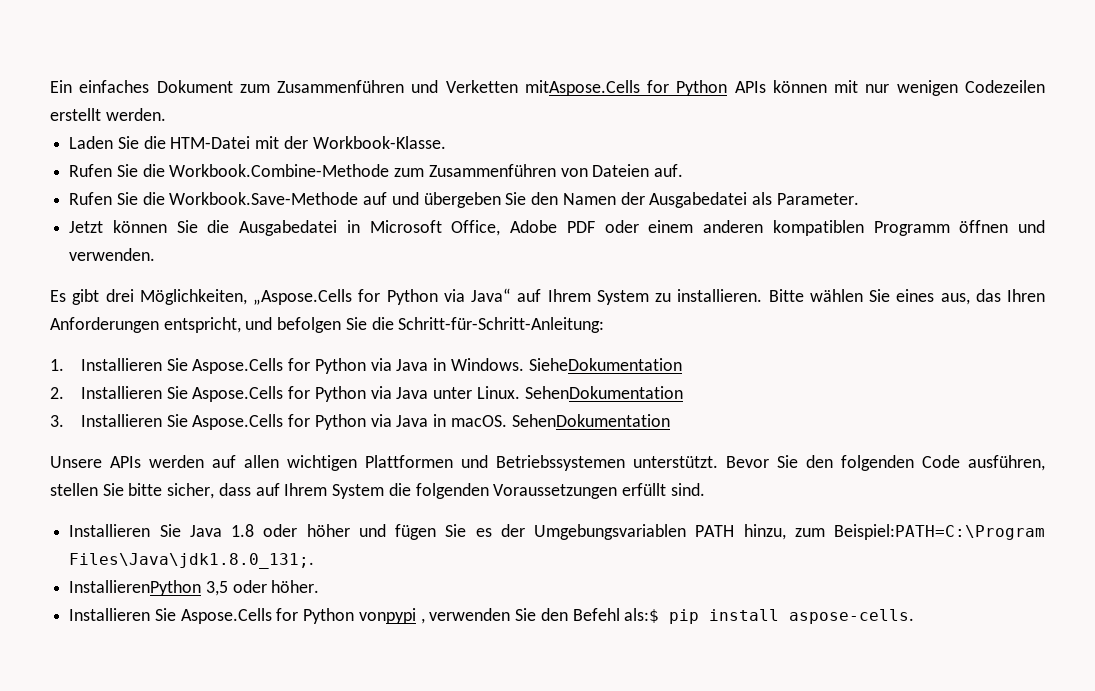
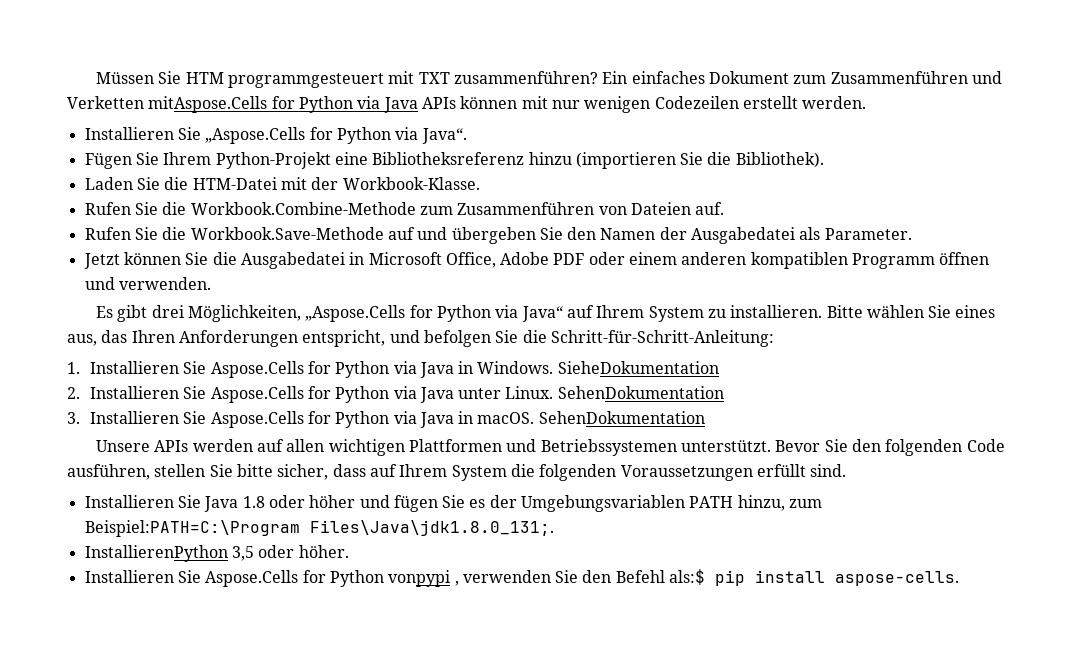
+ Müssen Sie HTM programmgesteuert mit TXT zusammenführen?
- Ein einfaches Dokument zum Zusammenführen und Verketten mitAspose.Cells for Python APIs können mit nur wenigen Codezeilen erstellt werden.
+ Ein einfaches Dokument zum Zusammenführen und Verketten mitAspose.Cells for Python via Java APIs können mit nur wenigen Codezeilen erstellt werden.
+ Installieren Sie „Aspose.Cells for Python via Java“.
+ Fügen Sie Ihrem Python-Projekt eine Bibliotheksreferenz hinzu (importieren Sie die Bibliothek).

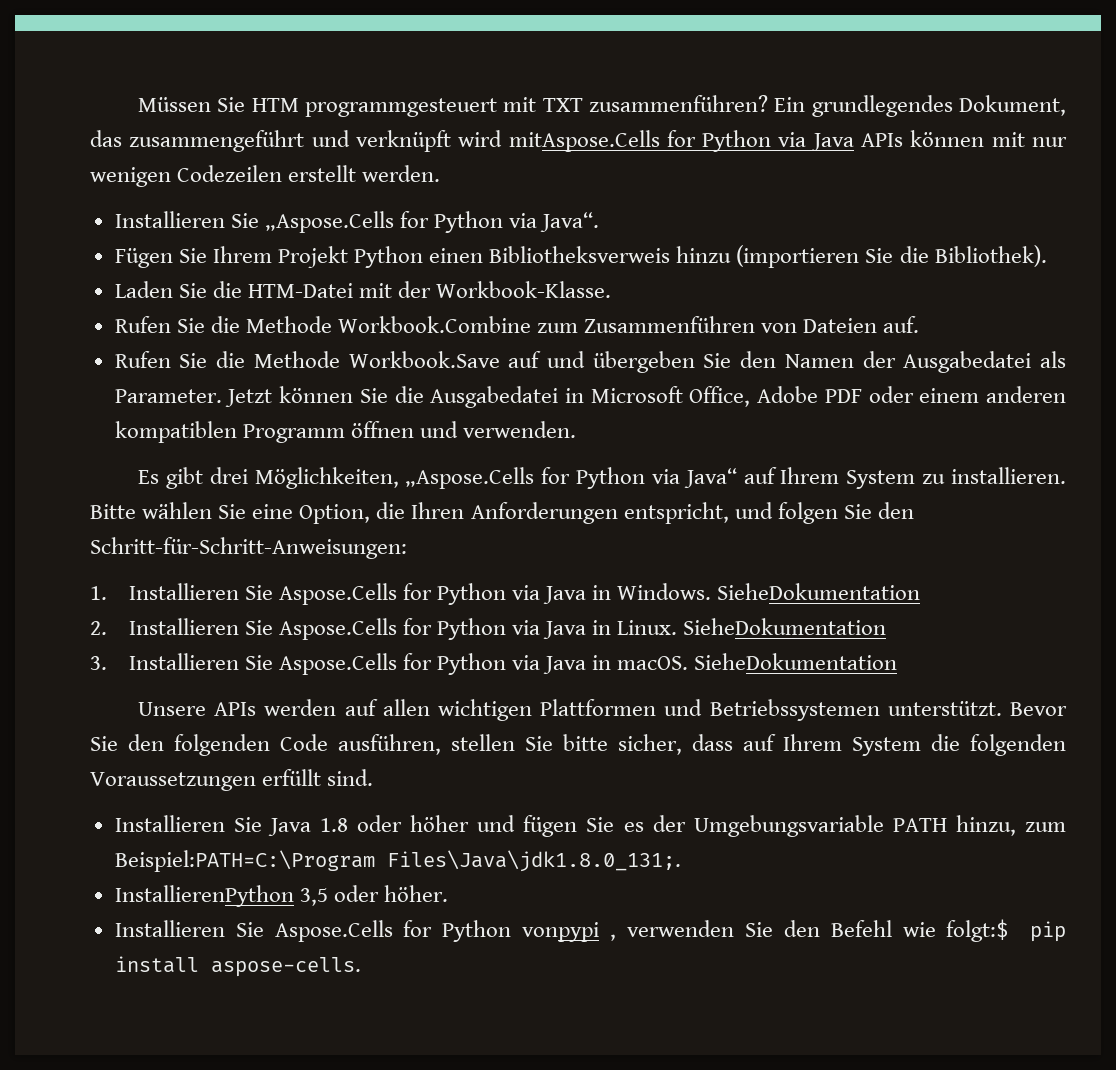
- Ein einfaches Dokument zum Zusammenführen und Verketten mitAspose.Cells for Python via Java APIs können mit nur wenigen Codezeilen erstellt werden.
+ Ein grundlegendes Dokument, das zusammengeführt und verknüpft wird mitAspose.Cells for Python via Java APIs können mit nur wenigen Codezeilen erstellt werden.
- Fügen Sie Ihrem Python-Projekt eine Bibliotheksreferenz hinzu (importieren Sie die Bibliothek).
+ Fügen Sie Ihrem Projekt Python einen Bibliotheksverweis hinzu (importieren Sie die Bibliothek).
- Rufen Sie die Workbook.Combine-Methode zum Zusammenführen von Dateien auf.
+ Rufen Sie die Methode Workbook.Combine zum Zusammenführen von Dateien auf.
- Rufen Sie die Workbook.Save-Methode auf und übergeben Sie den Namen der Ausgabedatei als Parameter.
- Jetzt können Sie die Ausgabedatei in Microsoft Office, Adobe PDF oder einem anderen kompatiblen Programm öffnen und verwenden.
+ Rufen Sie die Methode Workbook.Save auf und übergeben Sie den Namen der Ausgabedatei als Parameter. Jetzt können Sie die Ausgabedatei in Microsoft Office, Adobe PDF oder einem anderen kompatiblen Programm öffnen und verwenden.
- Bitte wählen Sie eines aus, das Ihren Anforderungen entspricht, und befolgen Sie die Schritt-für-Schritt-Anleitung:
+ Bitte wählen Sie eine Option, die Ihren Anforderungen entspricht, und folgen Sie den Schritt-für-Schritt-Anweisungen:
- 2. Installieren Sie Aspose.Cells for Python via Java unter Linux. SehenDokumentation
+ 2. Installieren Sie Aspose.Cells for Python via Java in Linux. SieheDokumentation
- 3. Installieren Sie Aspose.Cells for Python via Java in macOS. SehenDokumentation
+ 3. Installieren Sie Aspose.Cells for Python via Java in macOS. SieheDokumentation
- Installieren Sie Java 1.8 oder höher und fügen Sie es der Umgebungsvariablen PATH hinzu, zum Beispiel:PATH=C:\Program Files\Java\jdk1.8.0_131;.
+ Installieren Sie Java 1.8 oder höher und fügen Sie es der Umgebungsvariable PATH hinzu, zum Beispiel:PATH=C:\Program Files\Java\jdk1.8.0_131;.
- Installieren Sie Aspose.Cells for Python vonpypi , verwenden Sie den Befehl als:$ pip install aspose-cells.
+ Installieren Sie Aspose.Cells for Python vonpypi , verwenden Sie den Befehl wie folgt:$ pip install aspose-cells.

